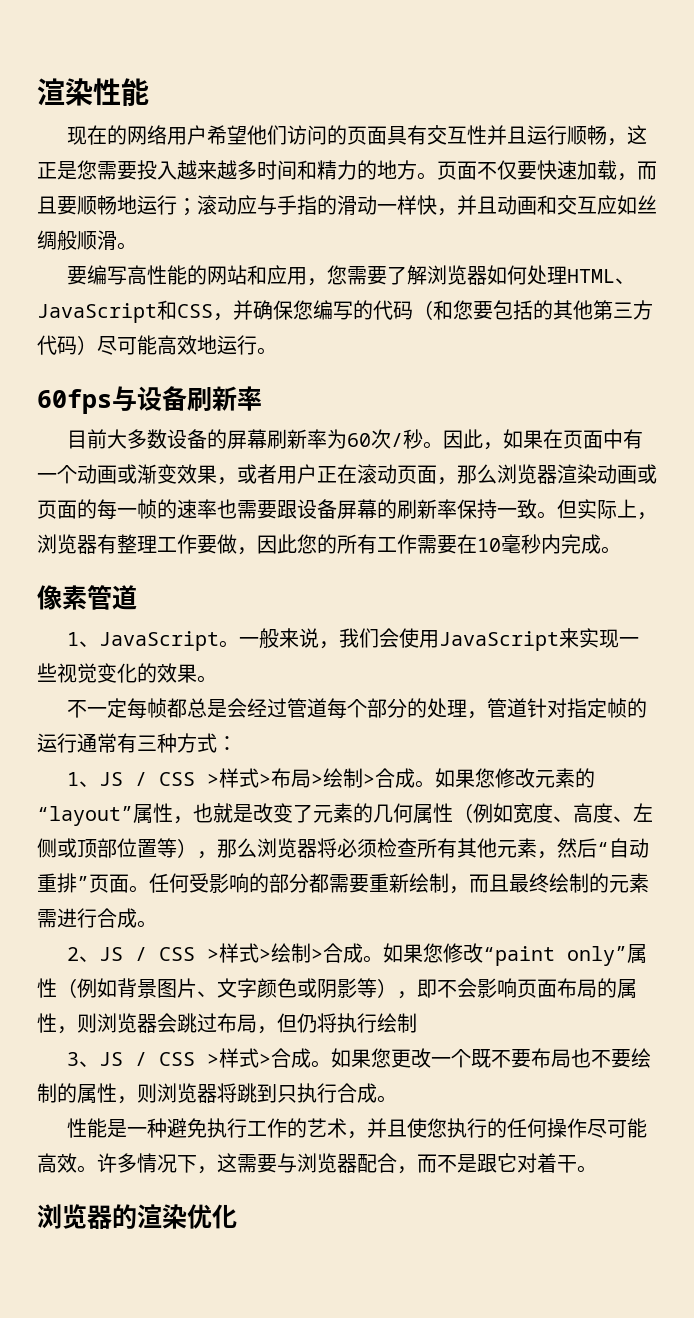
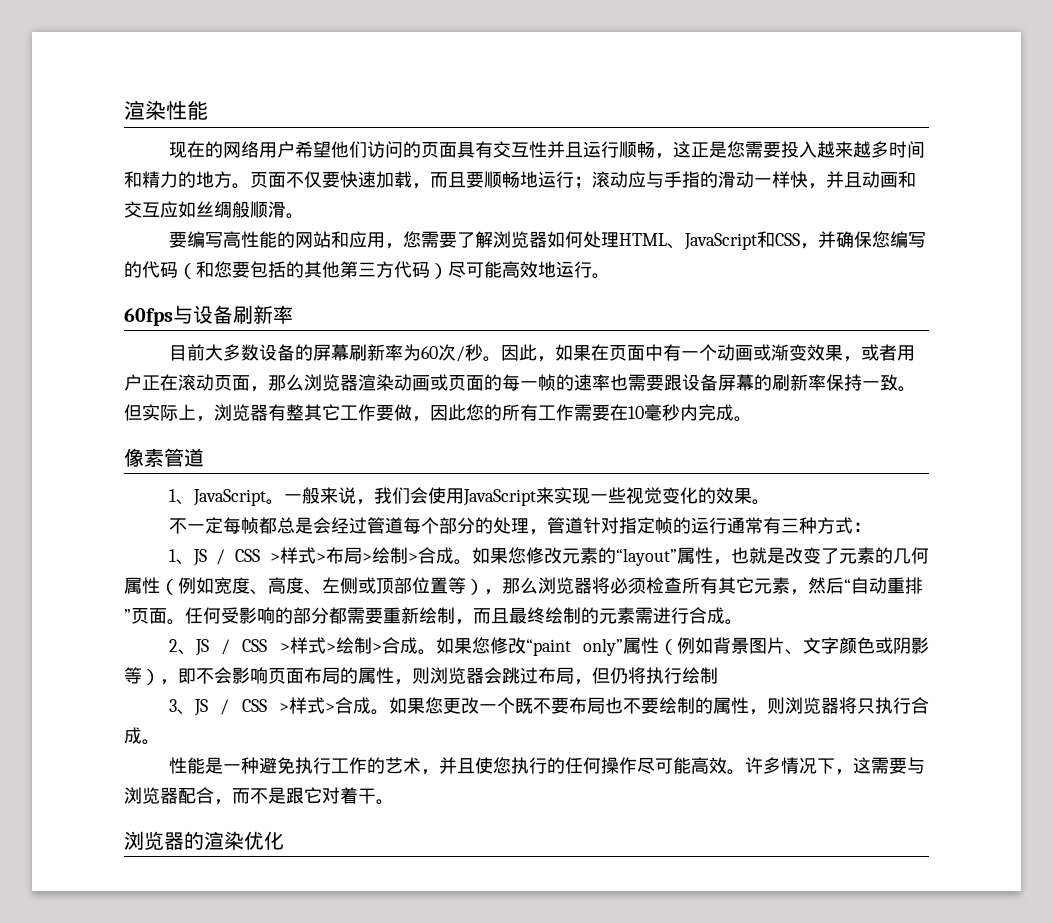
- 但实际上，浏览器有整理工作要做，因此您的所有工作需要在10毫秒内完成。
+ 但实际上，浏览器有整其它工作要做，因此您的所有工作需要在10毫秒内完成。
- 如果您修改元素的“layout”属性，也就是改变了元素的几何属性（例如宽度、高度、左侧或顶部位置等），那么浏览器将必须检查所有其他元素，然后“自动重排”页面。
+ 如果您修改元素的“layout”属性，也就是改变了元素的几何属性（例如宽度、高度、左侧或顶部位置等），那么浏览器将必须检查所有其它元素，然后“自动重排”页面。
- 如果您更改一个既不要布局也不要绘制的属性，则浏览器将跳到只执行合成。
+ 如果您更改一个既不要布局也不要绘制的属性，则浏览器将只执行合成。

